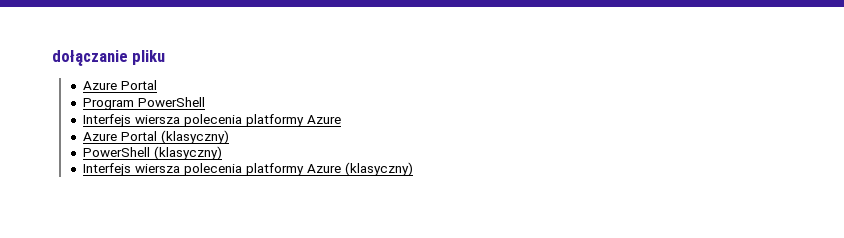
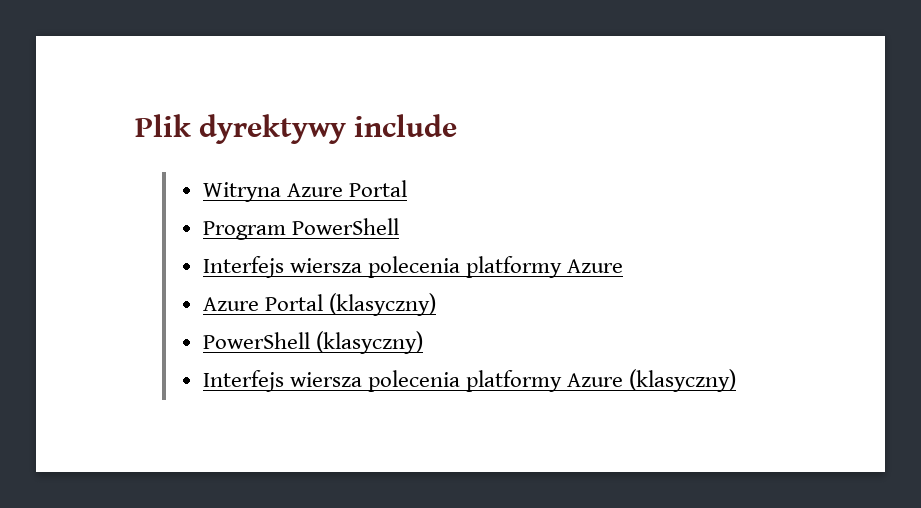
- dołączanie pliku
- Azure Portal
+ Plik dyrektywy include
+ Witryna Azure Portal

